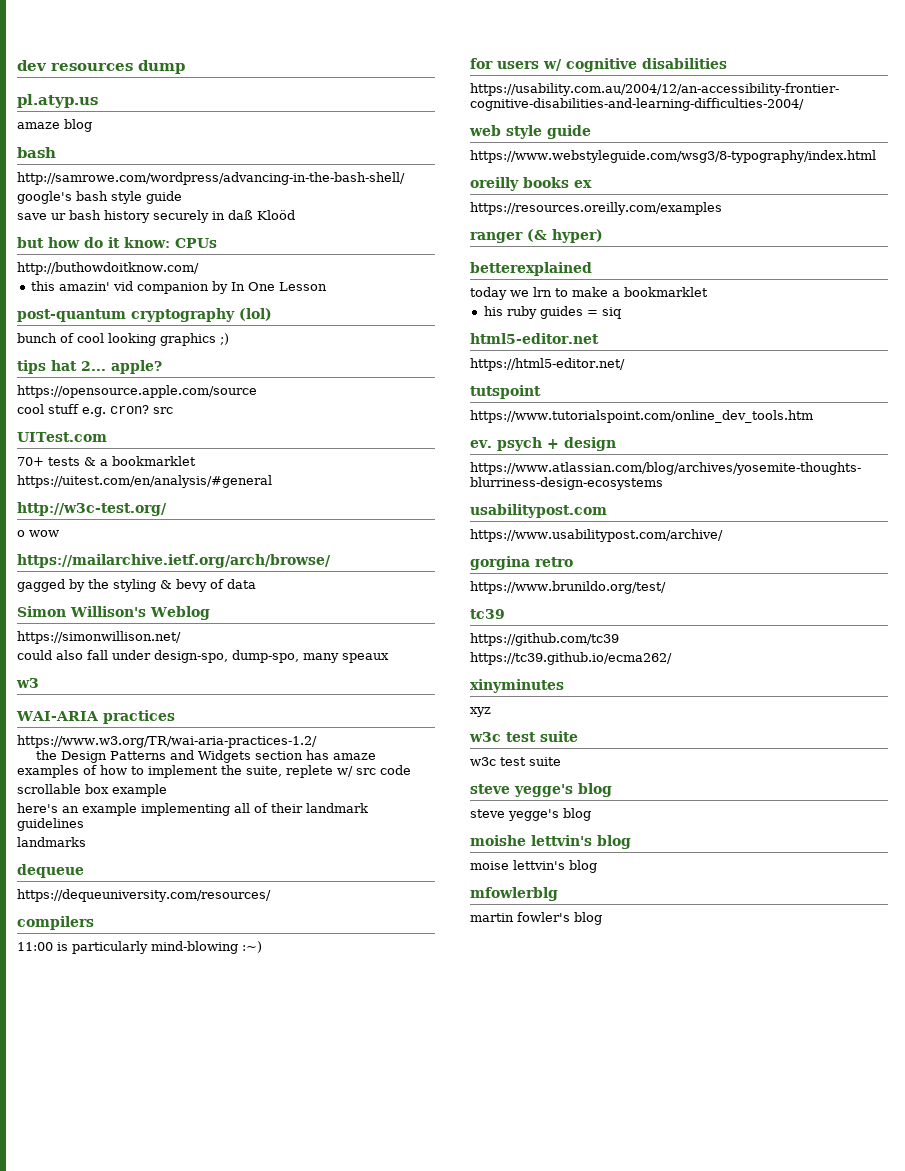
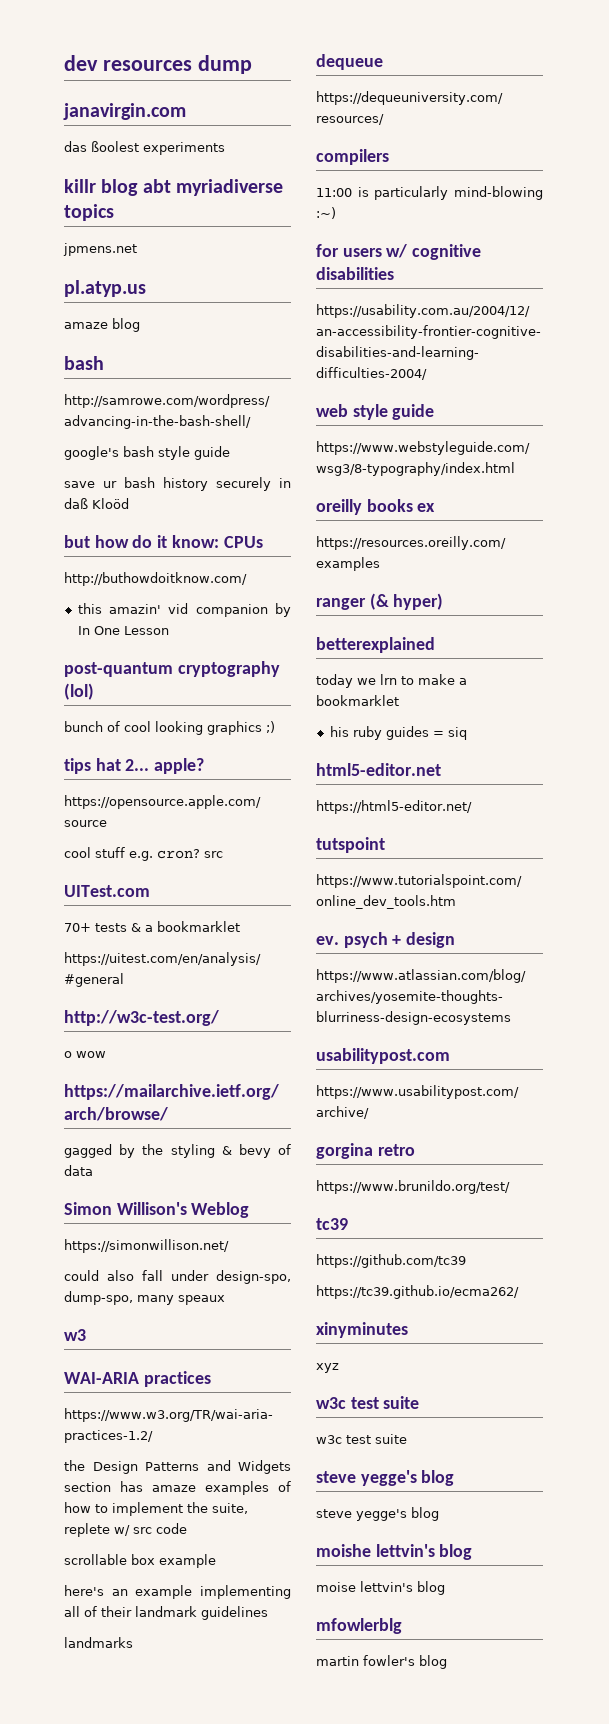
+ janavirgin.com
+ das ßoolest experiments
+ killr blog abt myriadiverse topics
+ jpmens.net

